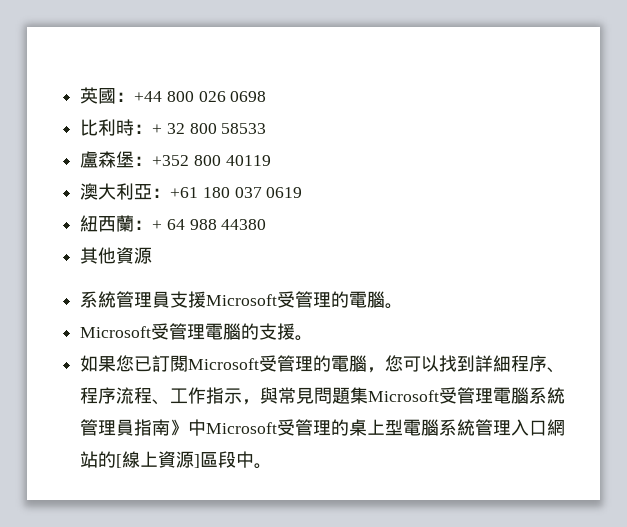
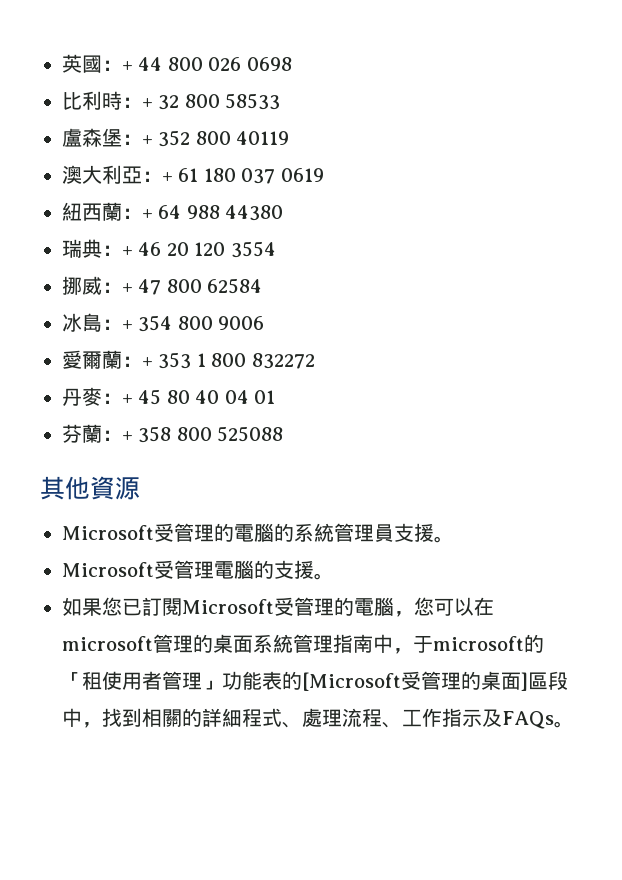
- 英國：+44 800 026 0698
+ 英國：+ 44 800 026 0698
- 盧森堡：+352 800 40119
+ 盧森堡：+ 352 800 40119
- 澳大利亞：+61 180 037 0619
+ 澳大利亞：+ 61 180 037 0619
+ 瑞典：+ 46 20 120 3554
+ 挪威：+ 47 800 62584
+ 冰島：+ 354 800 9006
+ 愛爾蘭：+ 353 1 800 832272
+ 丹麥：+ 45 80 40 04 01
+ 芬蘭：+ 358 800 525088
  其他資源
- 系統管理員支援Microsoft受管理的電腦。
+ Microsoft受管理的電腦的系統管理員支援。
- 如果您已訂閱Microsoft受管理的電腦，您可以找到詳細程序、程序流程、工作指示，與常見問題集Microsoft受管理電腦系統管理員指南》中Microsoft受管理的桌上型電腦系統管理入口網站的[線上資源]區段中。
+ 如果您已訂閱Microsoft受管理的電腦，您可以在microsoft管理的桌面系統管理指南中，于microsoft的「租使用者管理」功能表的[Microsoft受管理的桌面]區段中，找到相關的詳細程式、處理流程、工作指示及FAQs。

